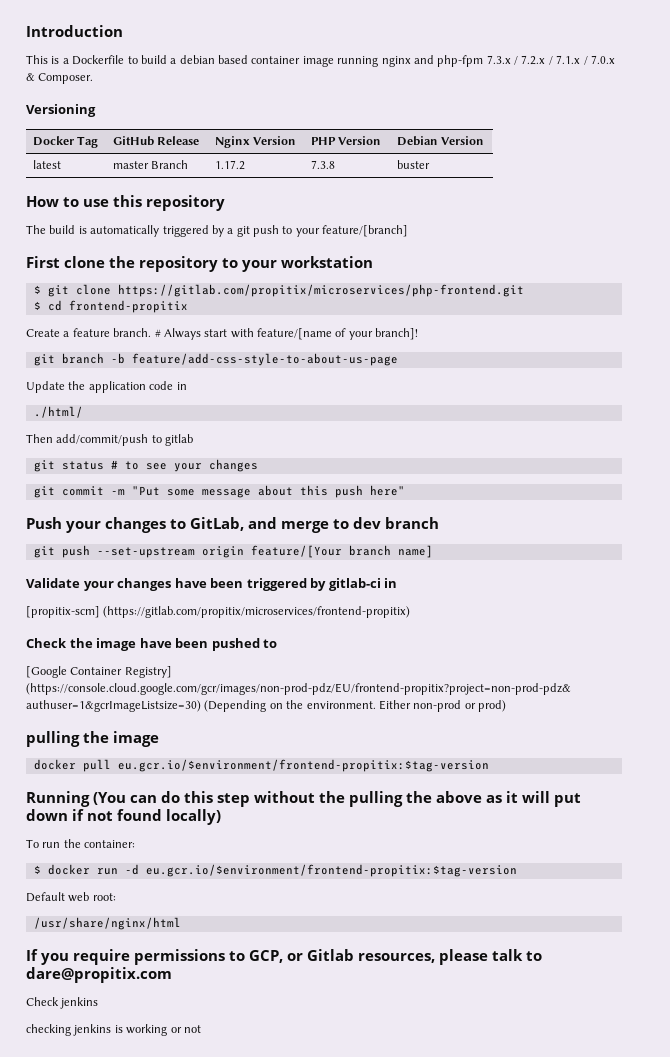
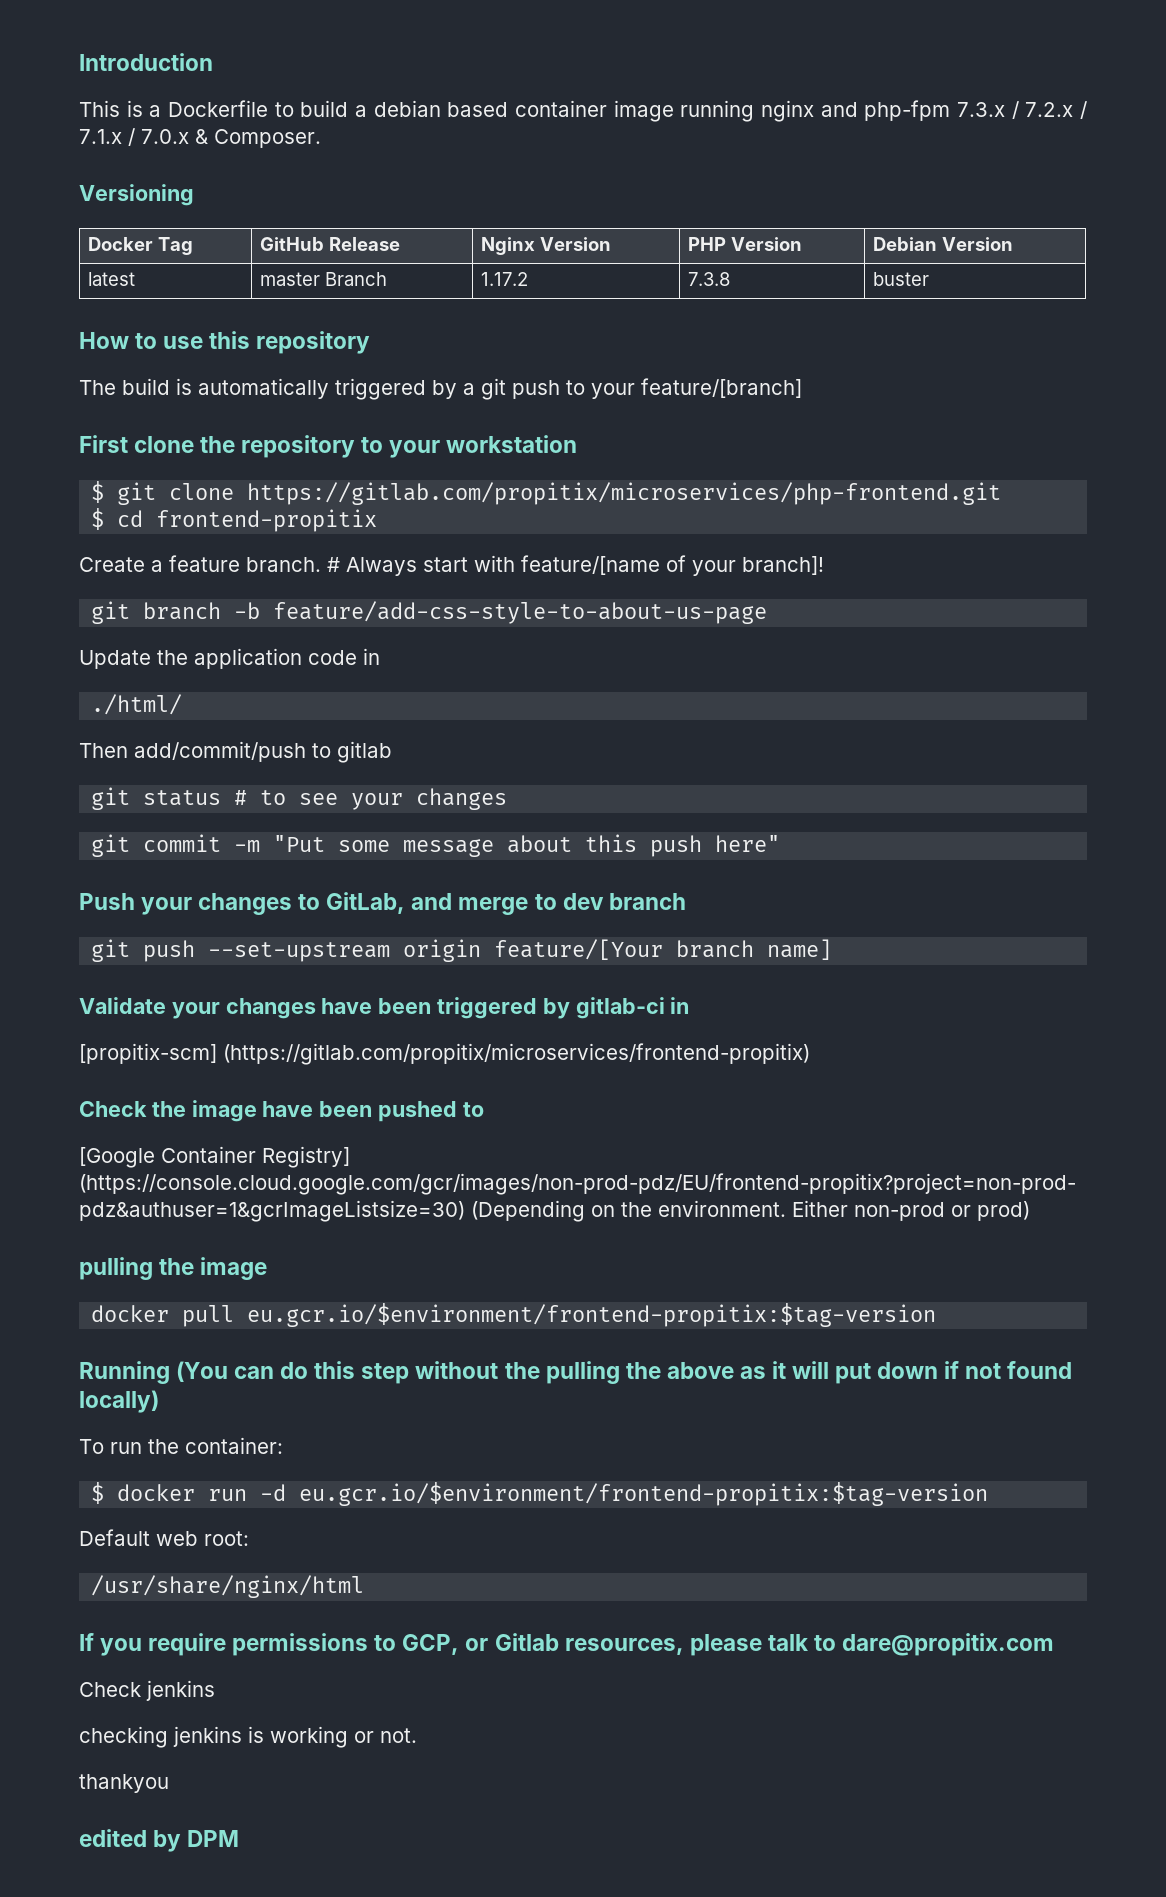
- checking jenkins is working or not
+ checking jenkins is working or not.
+ thankyou
+ edited by DPM

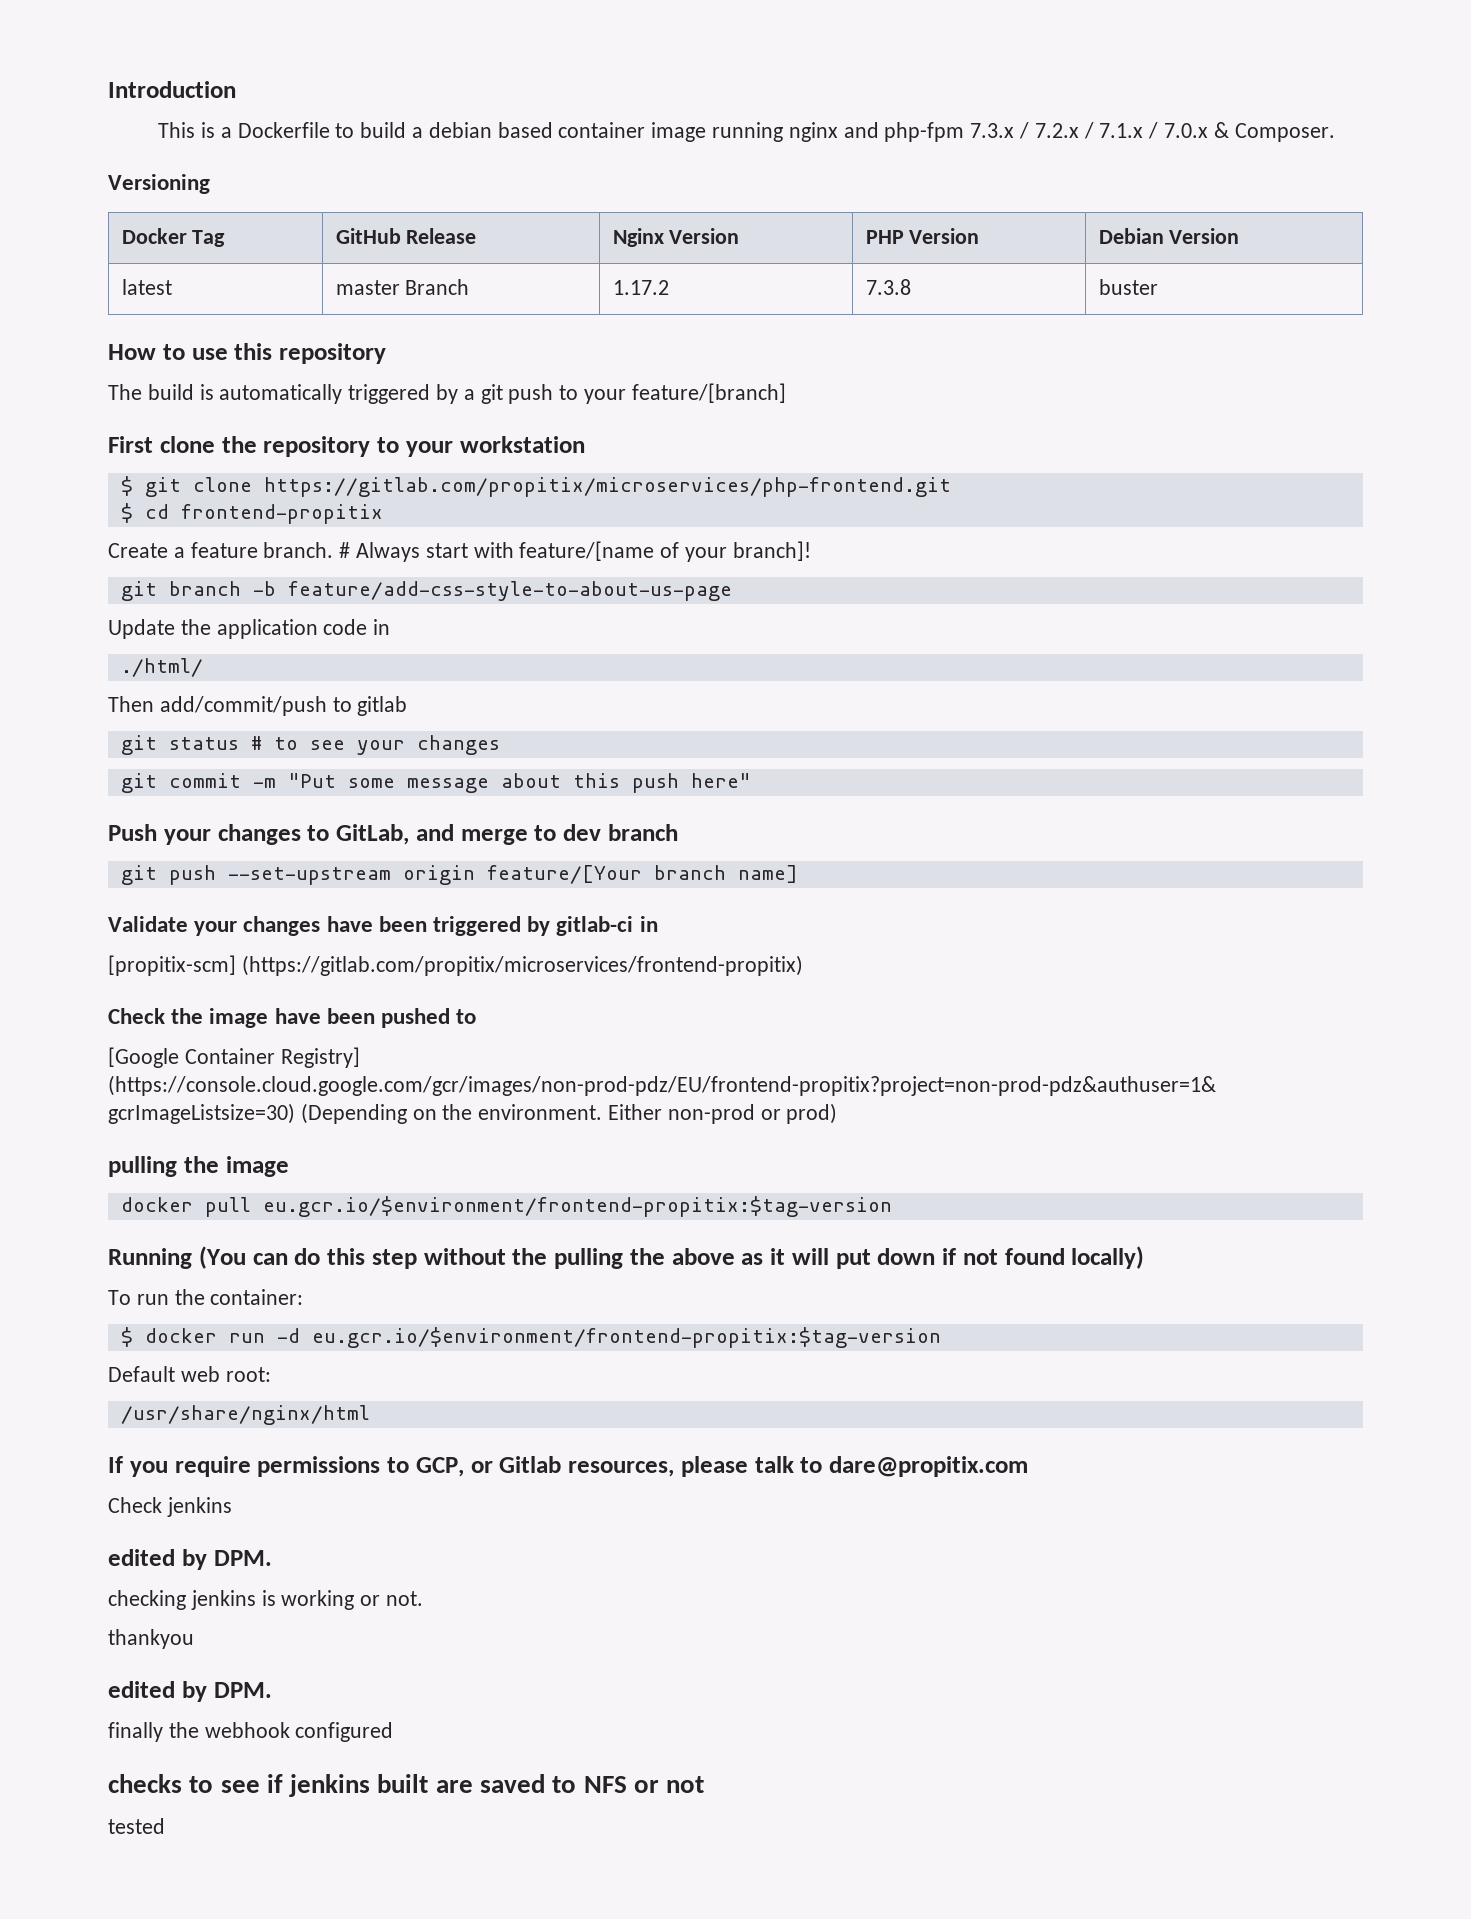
  Check jenkins
+ edited by DPM.
  thankyou
- edited by DPM
+ edited by DPM.
+ finally the webhook configured
+ checks to see if jenkins built are saved to NFS or not
+ tested

